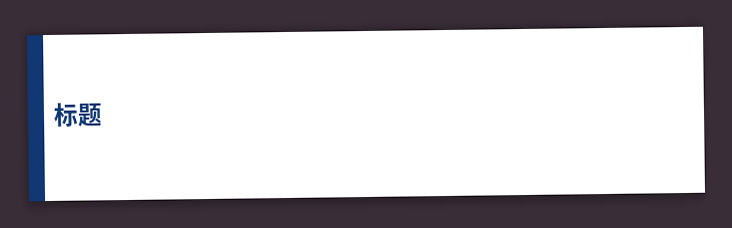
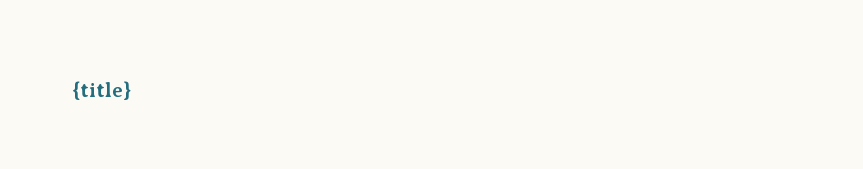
- 标题
+ {title}

